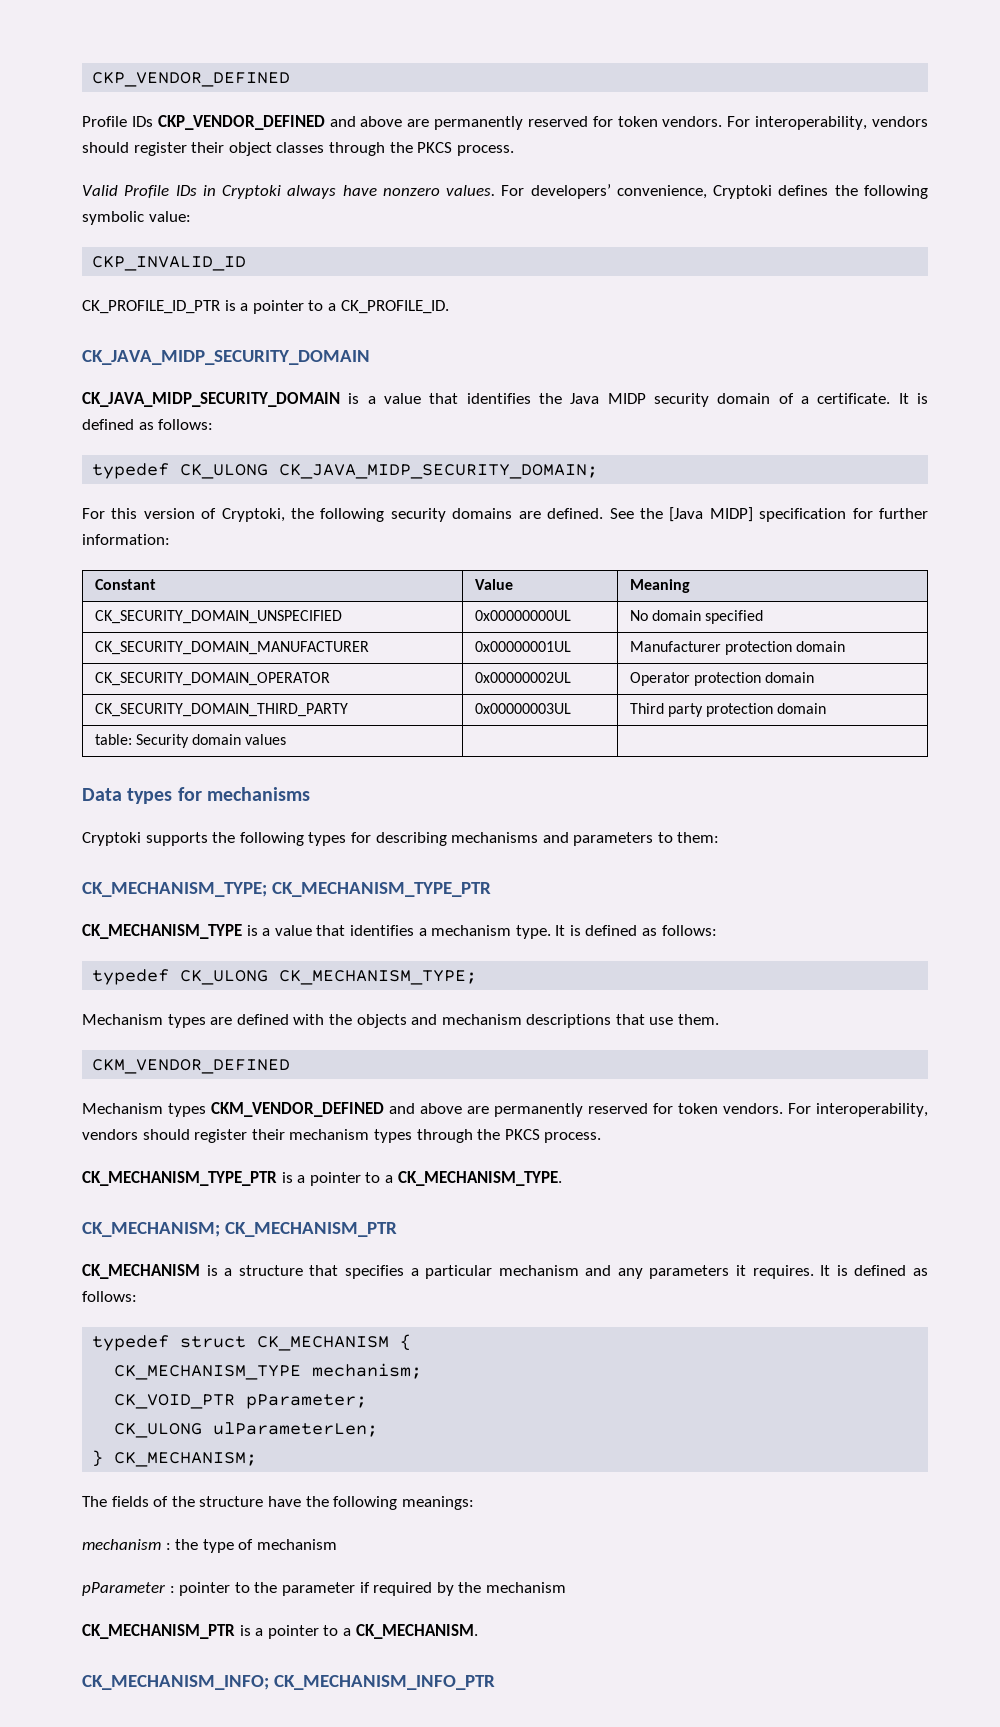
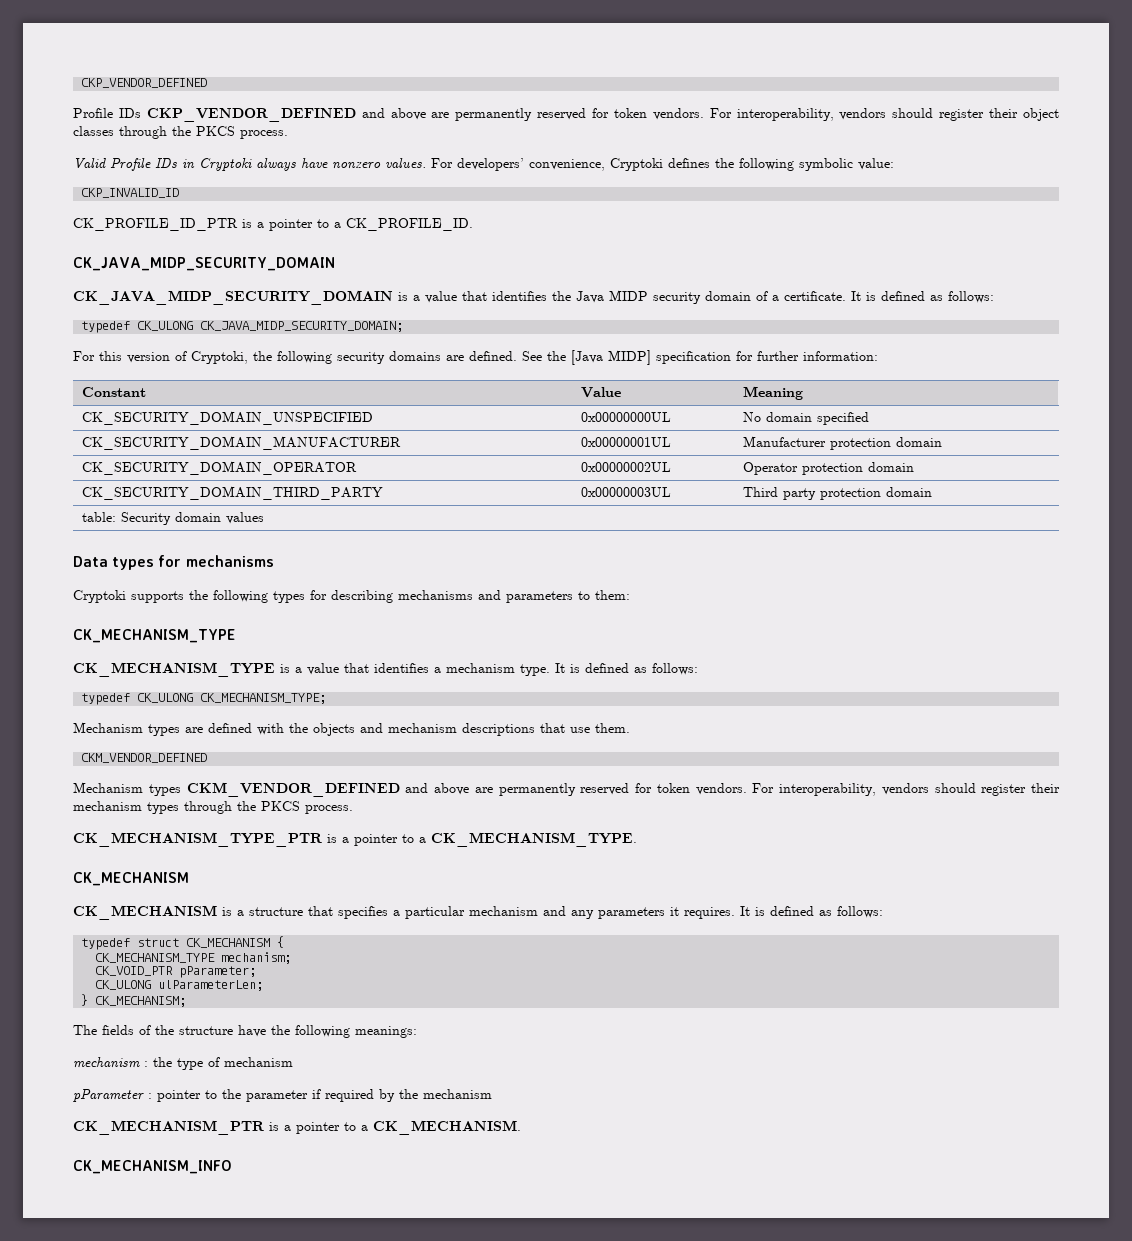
  Cryptoki supports the following types for describing mechanisms and parameters to them:
- CK_MECHANISM_TYPE; CK_MECHANISM_TYPE_PTR
+ CK_MECHANISM_TYPE
  CK_MECHANISM_TYPE_PTR is a pointer to a CK_MECHANISM_TYPE.
- CK_MECHANISM; CK_MECHANISM_PTR
+ CK_MECHANISM
- CK_MECHANISM_INFO; CK_MECHANISM_INFO_PTR
+ CK_MECHANISM_INFO

